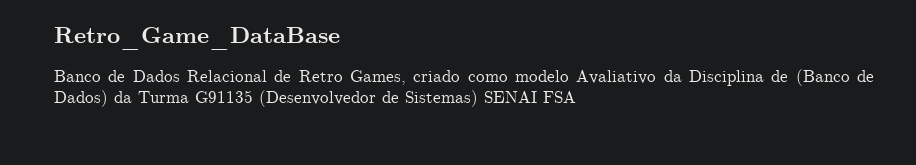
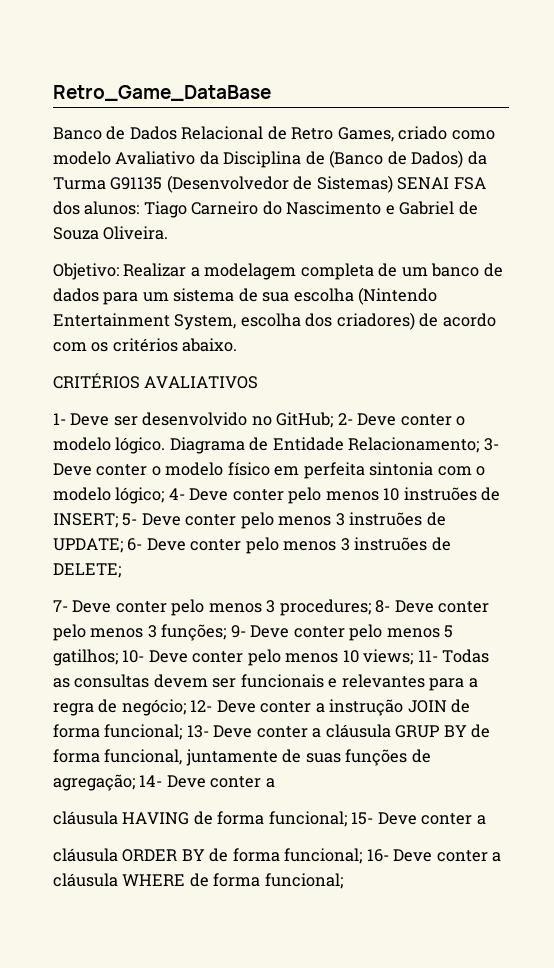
- Banco de Dados Relacional de Retro Games, criado como modelo Avaliativo da Disciplina de (Banco de Dados) da Turma G91135 (Desenvolvedor de Sistemas) SENAI FSA
+ Banco de Dados Relacional de Retro Games, criado como modelo Avaliativo da Disciplina de (Banco de Dados) da Turma G91135 (Desenvolvedor de Sistemas) SENAI FSA dos alunos: Tiago Carneiro do Nascimento e Gabriel de Souza Oliveira.
+ Objetivo: Realizar a modelagem completa de um banco de dados para um sistema de sua escolha (Nintendo Entertainment System, escolha dos criadores) de acordo com os critérios abaixo.
+ CRITÉRIOS AVALIATIVOS
+ 1- Deve ser desenvolvido no GitHub; 2- Deve conter o modelo lógico. Diagrama de Entidade Relacionamento; 3- Deve conter o modelo físico em perfeita sintonia com o modelo lógico; 4- Deve conter pelo menos 10 instruões de INSERT; 5- Deve conter pelo menos 3 instruões de UPDATE; 6- Deve conter pelo menos 3 instruões de DELETE;
+ 7- Deve conter pelo menos 3 procedures; 8- Deve conter pelo menos 3 funções; 9- Deve conter pelo menos 5 gatilhos; 10- Deve conter pelo menos 10 views; 11- Todas as consultas devem ser funcionais e relevantes para a regra de negócio; 12- Deve conter a instrução JOIN de forma funcional; 13- Deve conter a cláusula GRUP BY de forma funcional, juntamente de suas funções de agregação; 14- Deve conter a
+ cláusula HAVING de forma funcional; 15- Deve conter a
+ cláusula ORDER BY de forma funcional; 16- Deve conter a cláusula WHERE de forma funcional;

